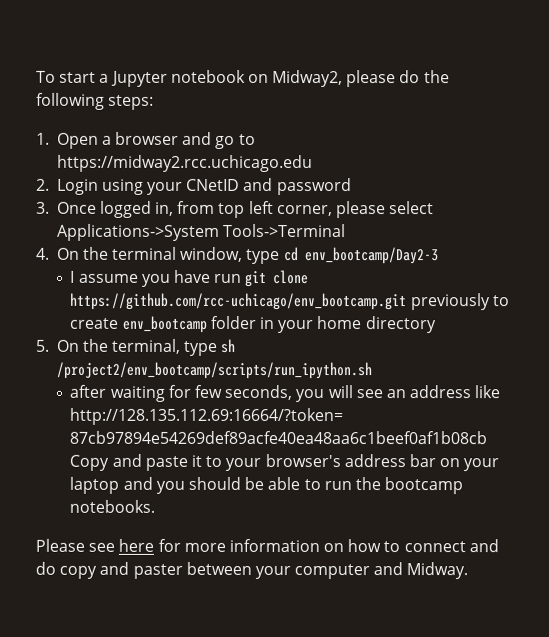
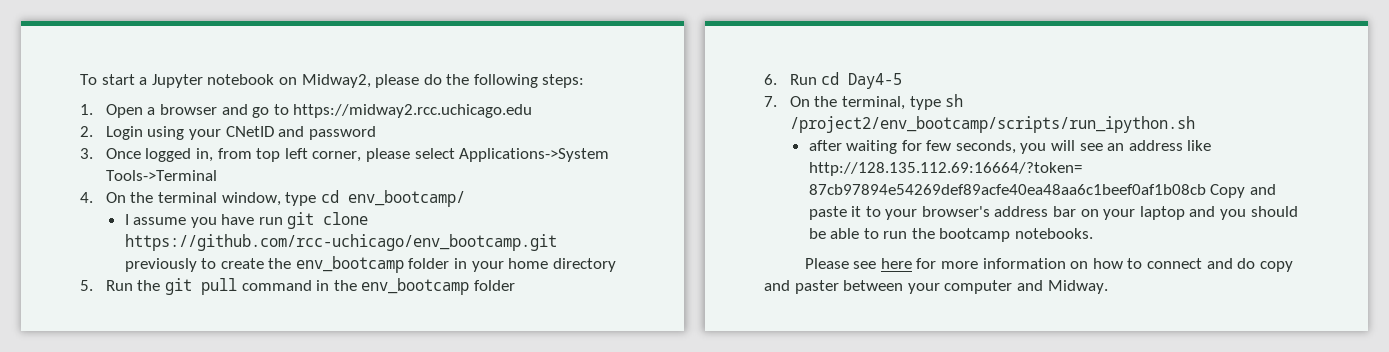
- 4. On the terminal window, type cd env_bootcamp/Day2-3
+ 4. On the terminal window, type cd env_bootcamp/
- I assume you have run git clone https://github.com/rcc-uchicago/env_bootcamp.git previously to create env_bootcamp folder in your home directory
+ I assume you have run git clone https://github.com/rcc-uchicago/env_bootcamp.git previously to create the env_bootcamp folder in your home directory
- 5. On the terminal, type sh /project2/env_bootcamp/scripts/run_ipython.sh
+ 5. Run the git pull command in the env_bootcamp folder
+ 6. Run cd Day4-5
+ 7. On the terminal, type sh /project2/env_bootcamp/scripts/run_ipython.sh

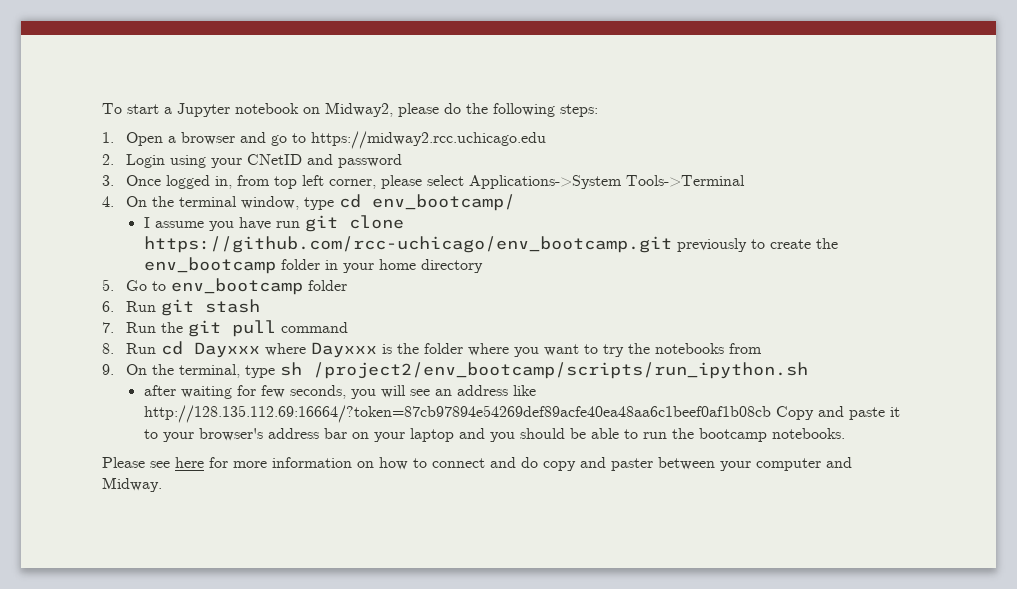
- 5. Run the git pull command in the env_bootcamp folder
- 6. Run cd Day4-5
- 7. On the terminal, type sh /project2/env_bootcamp/scripts/run_ipython.sh
+ 5. Go to env_bootcamp folder
+ 6. Run git stash
+ 7. Run the git pull command
+ 8. Run cd Dayxxx where Dayxxx is the folder where you want to try the notebooks from
+ 9. On the terminal, type sh /project2/env_bootcamp/scripts/run_ipython.sh

